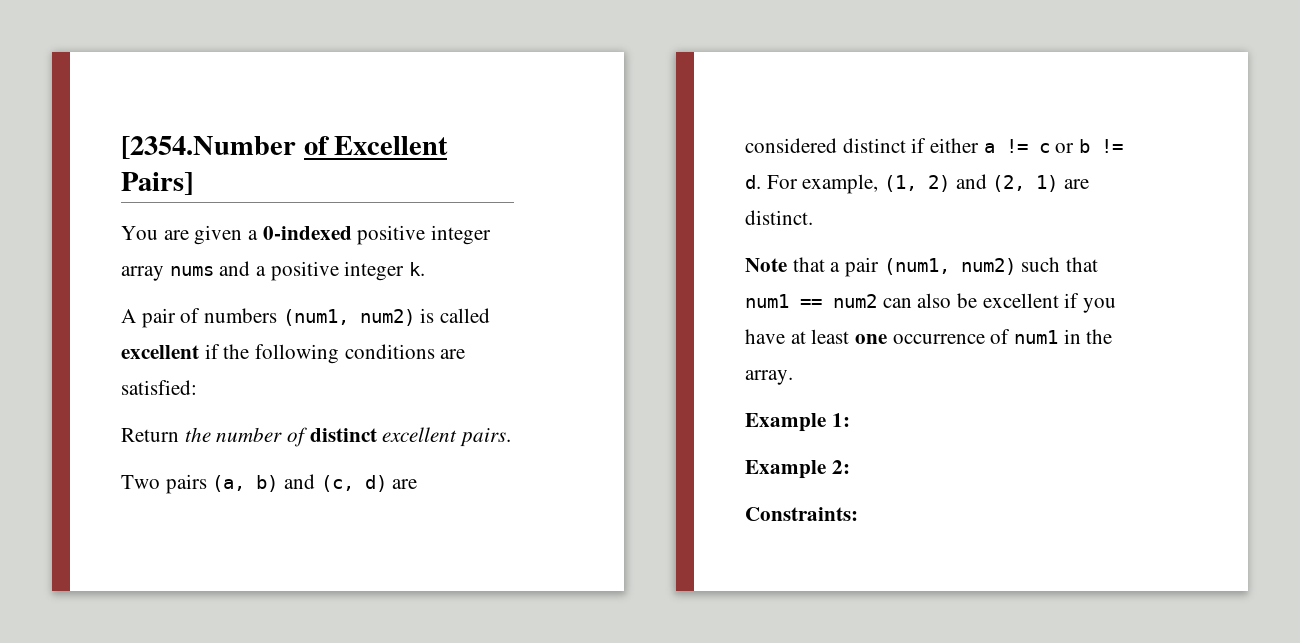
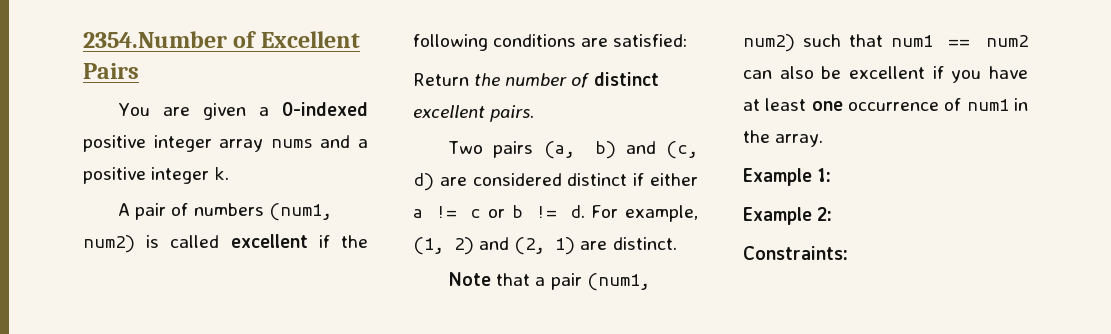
- [2354.Number of Excellent Pairs]
+ 2354.Number of Excellent Pairs

